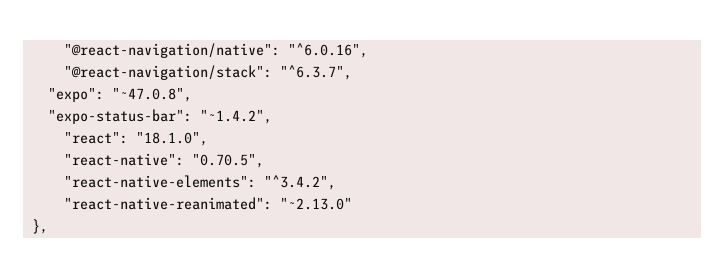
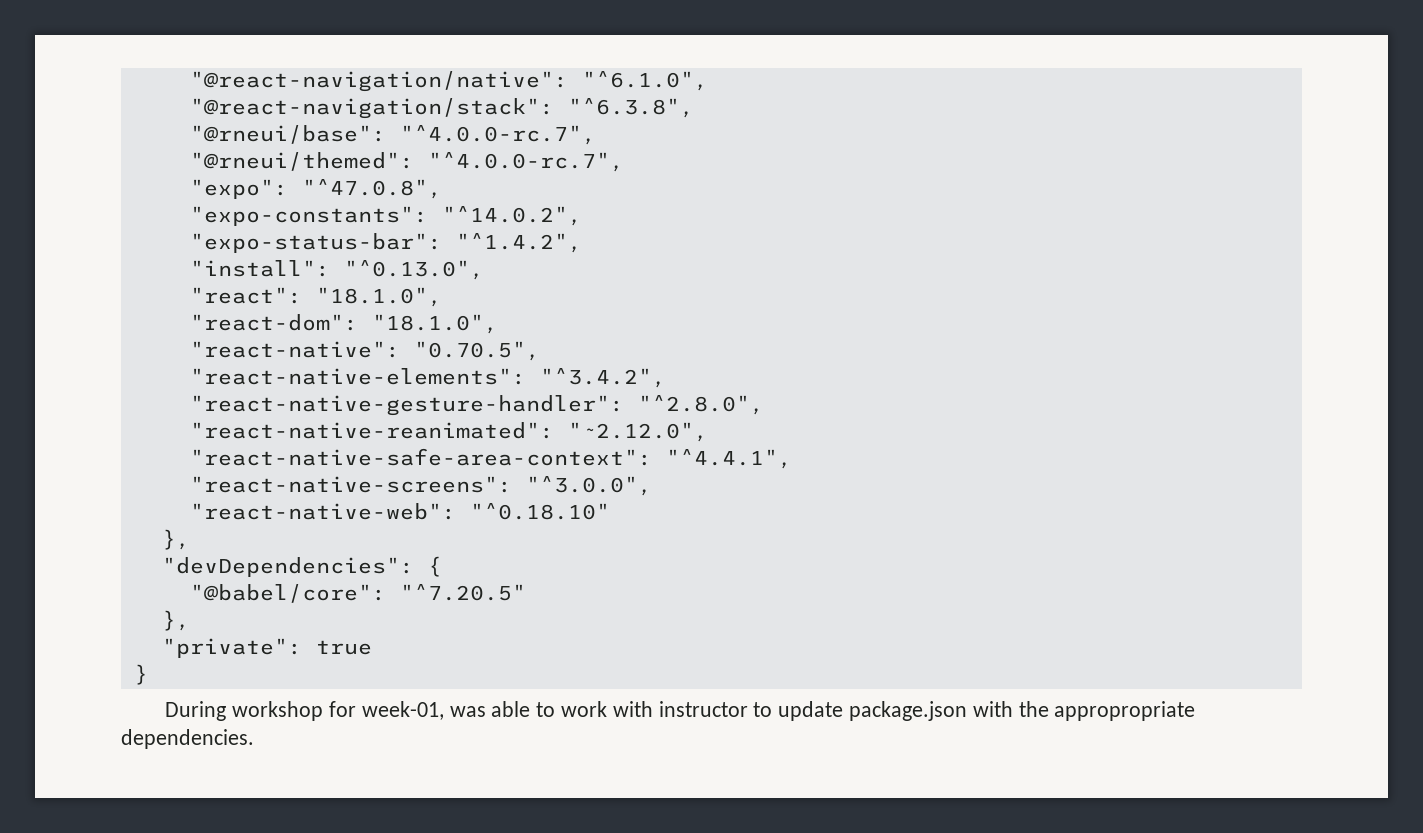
- "@react-navigation/native": "^6.0.16",
+ "@react-navigation/native": "^6.1.0",
- "@react-navigation/stack": "^6.3.7",
- "expo": "~47.0.8",
- "expo-status-bar": "~1.4.2",
+ "@react-navigation/stack": "^6.3.8",
+ "@rneui/base": "^4.0.0-rc.7",
+ "@rneui/themed": "^4.0.0-rc.7",
+ "expo": "^47.0.8",
+ "expo-constants": "^14.0.2",
+ "expo-status-bar": "^1.4.2",
+ "install": "^0.13.0",
+ "react-dom": "18.1.0",
+ "react-native-gesture-handler": "^2.8.0",
- "react-native-reanimated": "~2.13.0"
+ "react-native-reanimated": "~2.12.0",
+ "react-native-safe-area-context": "^4.4.1",
+ "react-native-screens": "^3.0.0",
+ "react-native-web": "^0.18.10"
  },
+ "devDependencies": {
+ "@babel/core": "^7.20.5"
+ },
+ "private": true
+ }
+ During workshop for week-01, was able to work with instructor to update package.json with the appropropriate dependencies.

